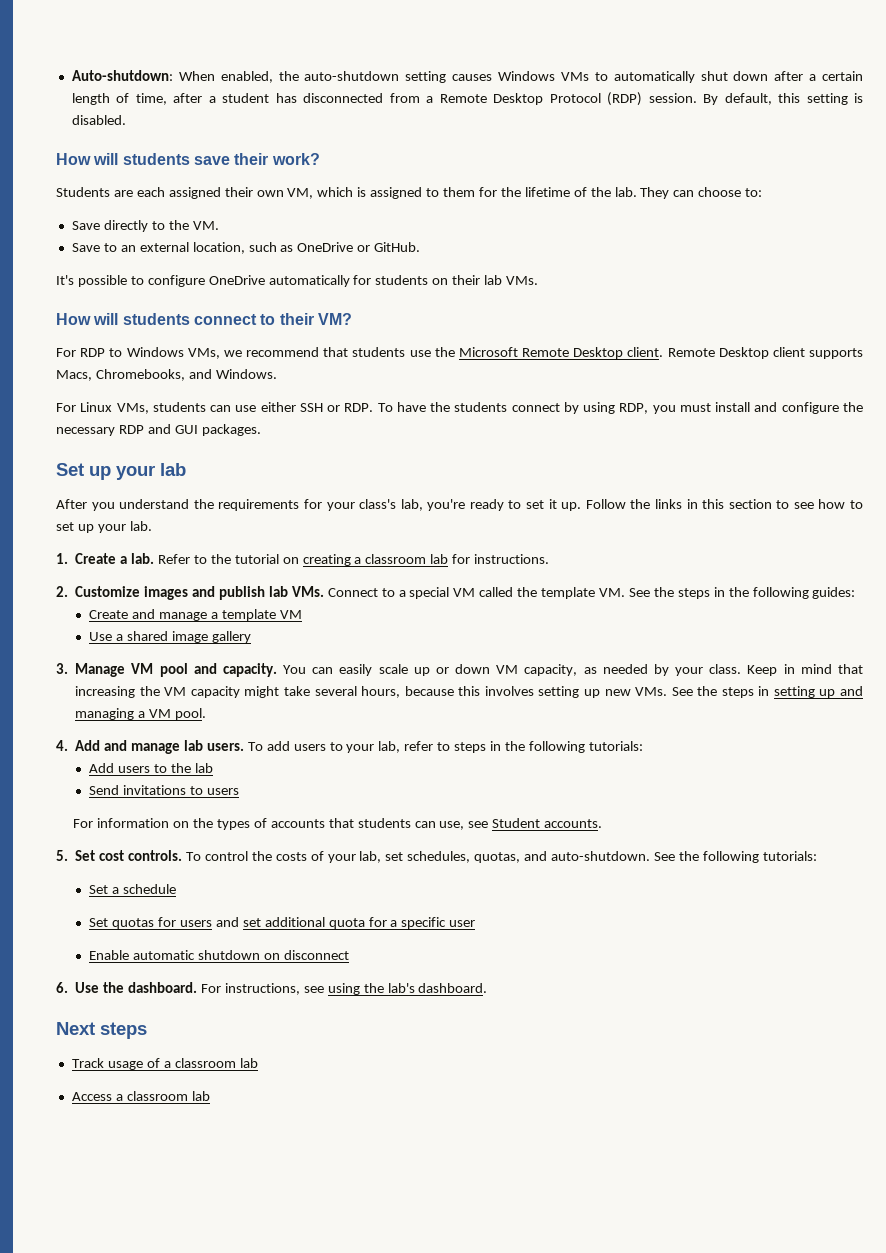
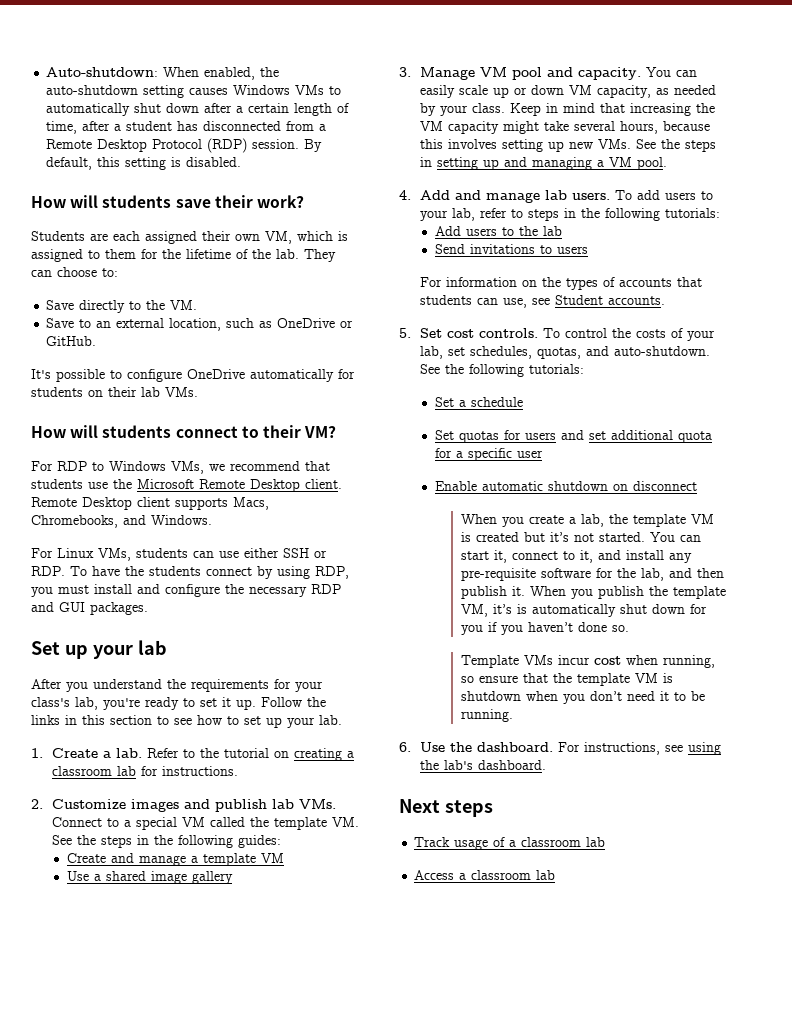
+ When you create a lab, the template VM is created but it’s not started. You can start it, connect to it, and install any pre-requisite software for the lab, and then publish it. When you publish the template VM, it’s is automatically shut down for you if you haven’t done so.
+ Template VMs incur cost when running, so ensure that the template VM is shutdown when you don’t need it to be running.

